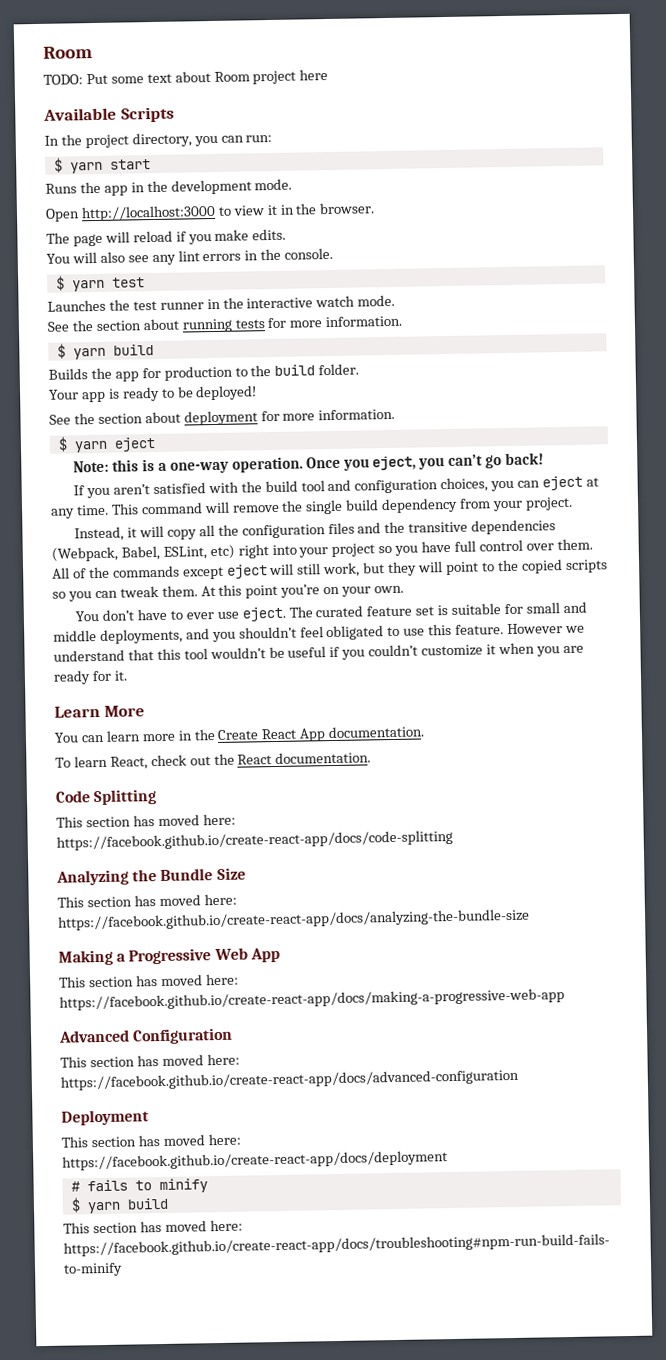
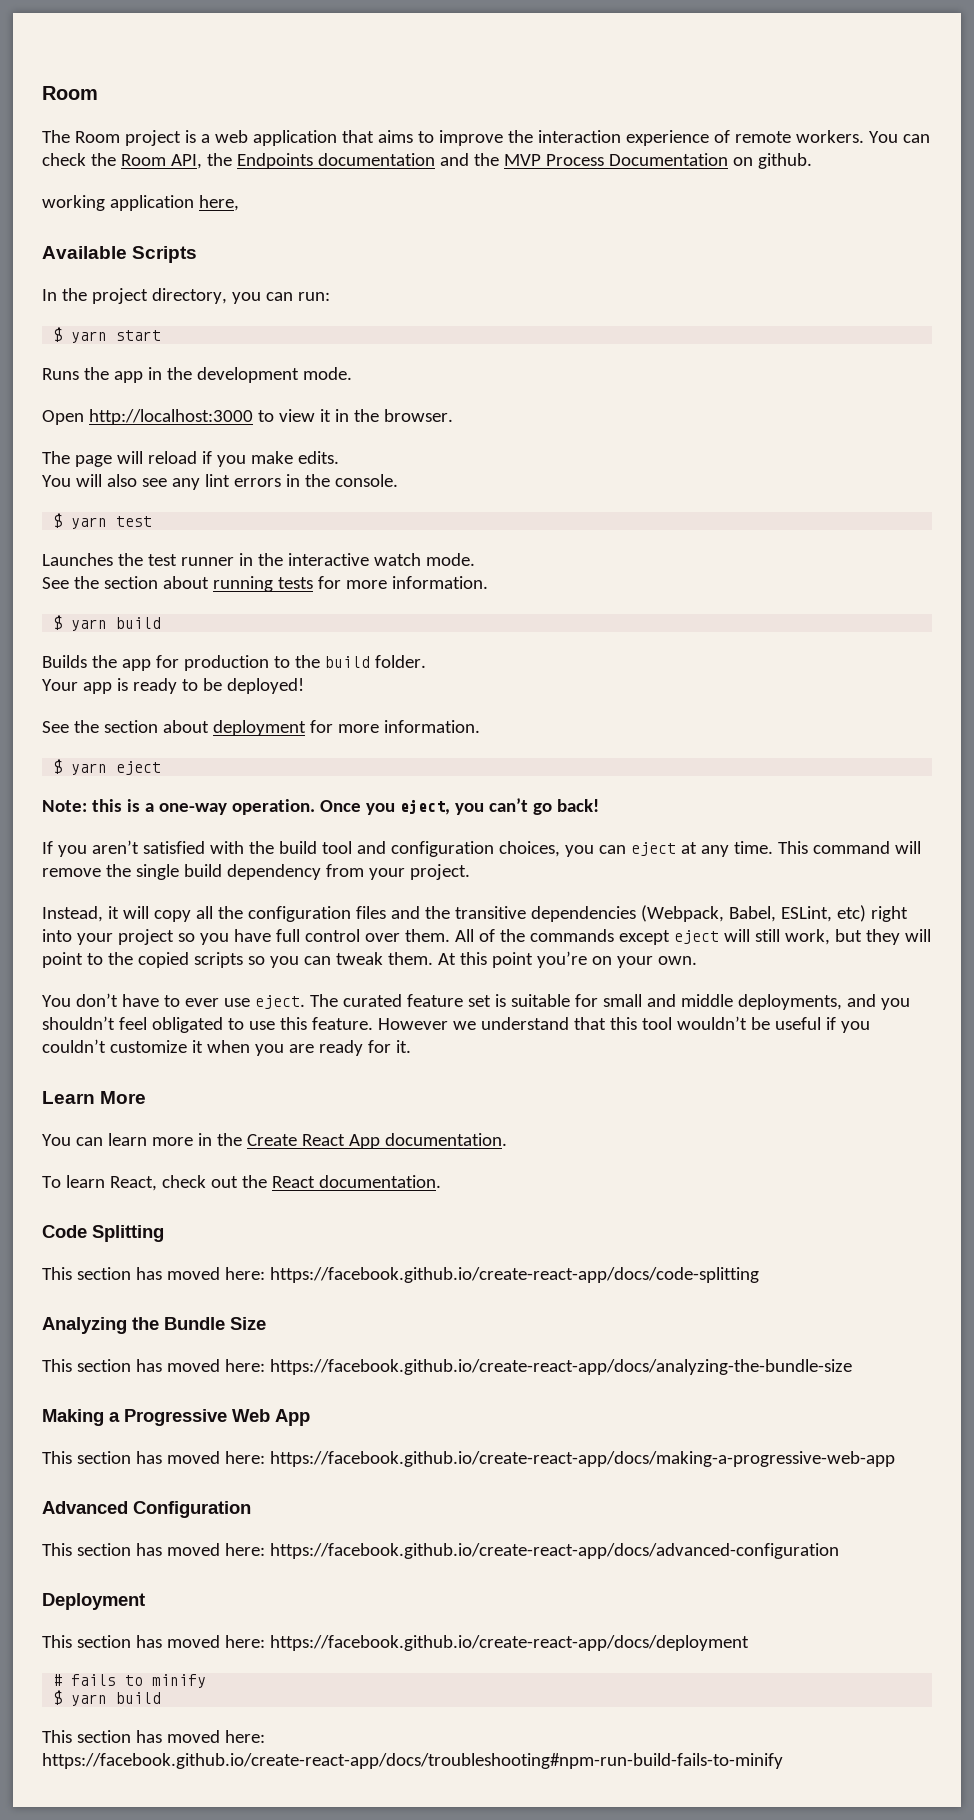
- TODO: Put some text about Room project here
+ The Room project is a web application that aims to improve the interaction experience of remote workers. You can check the Room API, the Endpoints documentation and the MVP Process Documentation on github.
+ working application here,

